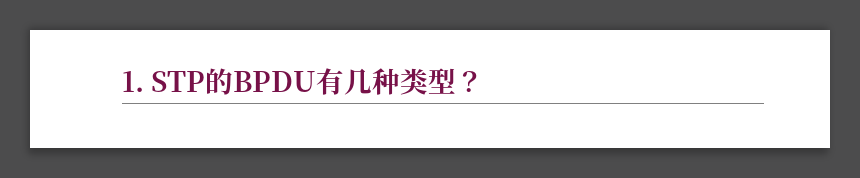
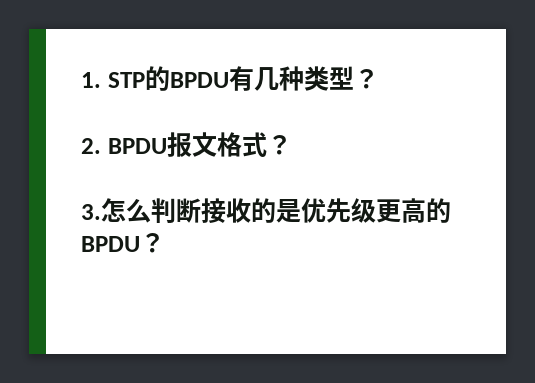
+ 2. BPDU报文格式？
+ 3.怎么判断接收的是优先级更高的BPDU？

